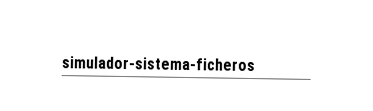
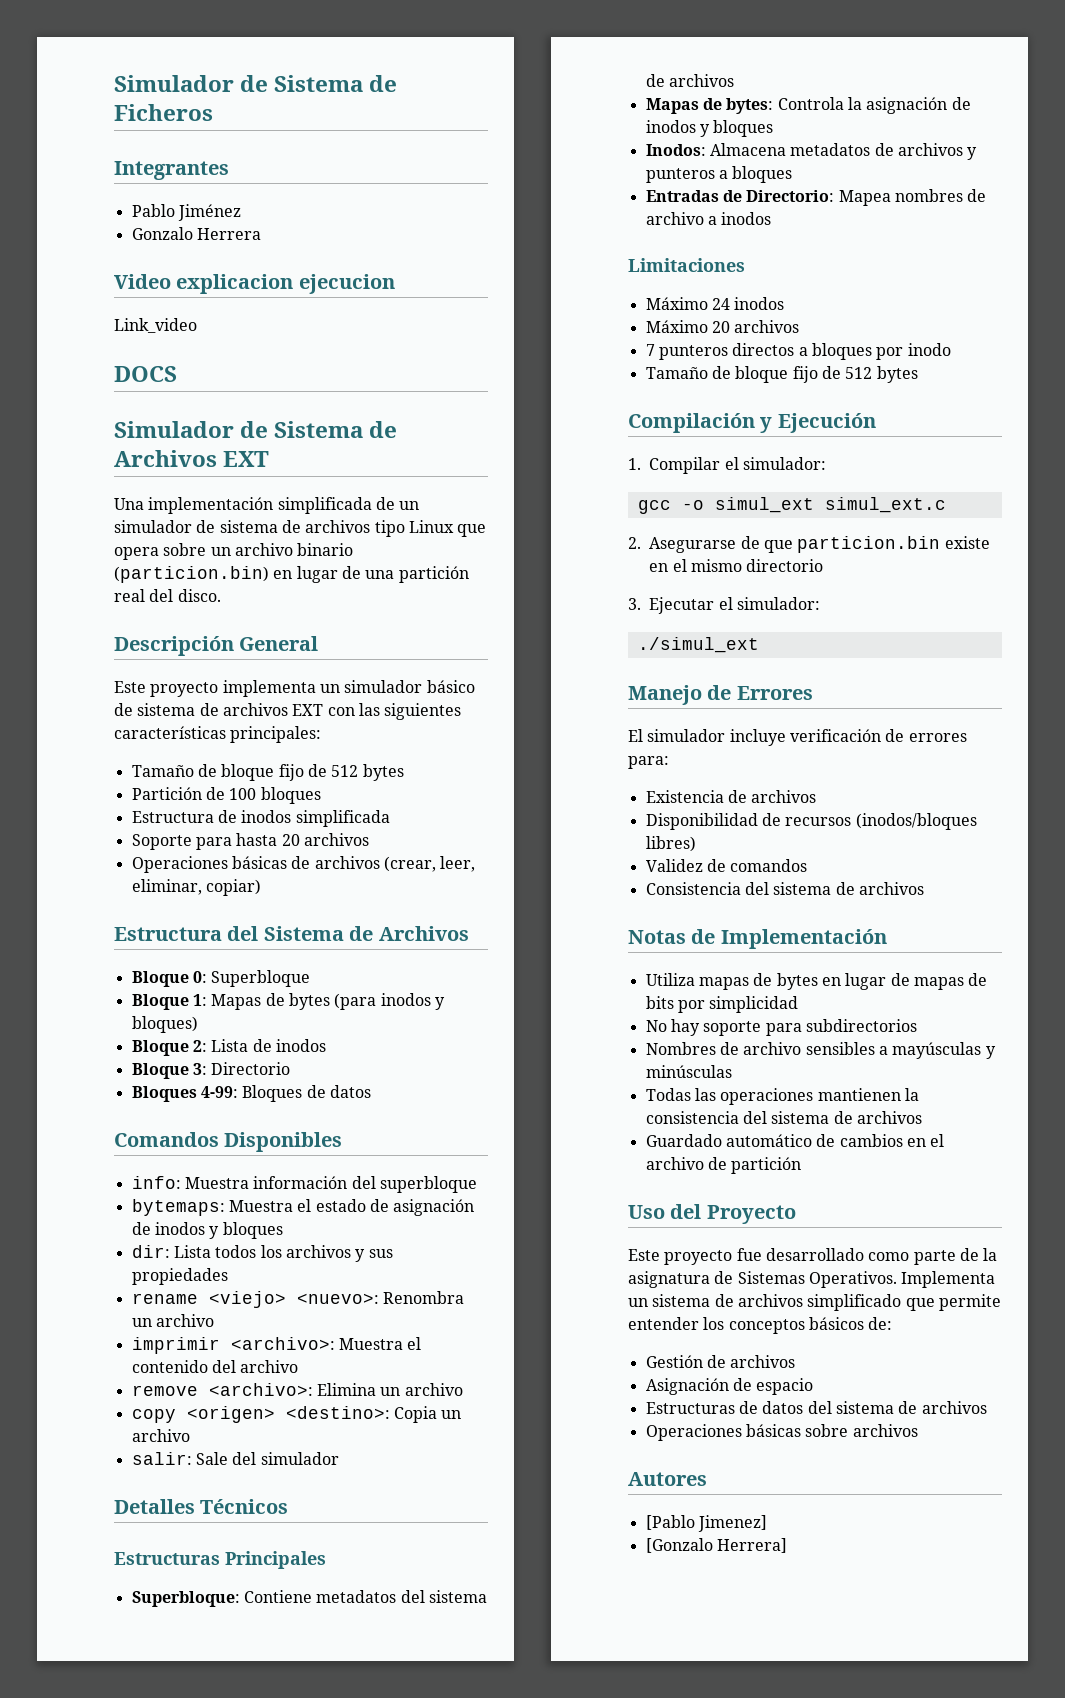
- simulador-sistema-ficheros
+ Simulador de Sistema de Ficheros
+ Integrantes
+ Pablo Jiménez
+ Gonzalo Herrera
+ Video explicacion ejecucion
+ Link_video
+ DOCS
+ Simulador de Sistema de Archivos EXT
+ Una implementación simplificada de un simulador de sistema de archivos tipo Linux que opera sobre un archivo binario (particion.bin) en lugar de una partición real del disco.
+ Descripción General
+ Este proyecto implementa un simulador básico de sistema de archivos EXT con las siguientes características principales:
+ Tamaño de bloque fijo de 512 bytes
+ Partición de 100 bloques
+ Estructura de inodos simplificada
+ Soporte para hasta 20 archivos
+ Operaciones básicas de archivos (crear, leer, eliminar, copiar)
+ Estructura del Sistema de Archivos
+ Bloque 0: Superbloque
+ Bloque 1: Mapas de bytes (para inodos y bloques)
+ Bloque 2: Lista de inodos
+ Bloque 3: Directorio
+ Bloques 4-99: Bloques de datos
+ Comandos Disponibles
+ info: Muestra información del superbloque
+ bytemaps: Muestra el estado de asignación de inodos y bloques
+ dir: Lista todos los archivos y sus propiedades
+ rename <viejo> <nuevo>: Renombra un archivo
+ imprimir <archivo>: Muestra el contenido del archivo
+ remove <archivo>: Elimina un archivo
+ copy <origen> <destino>: Copia un archivo
+ salir: Sale del simulador
+ Detalles Técnicos
+ Estructuras Principales
+ Superbloque: Contiene metadatos del sistema de archivos
+ Mapas de bytes: Controla la asignación de inodos y bloques
+ Inodos: Almacena metadatos de archivos y punteros a bloques
+ Entradas de Directorio: Mapea nombres de archivo a inodos
+ Limitaciones
+ Máximo 24 inodos
+ Máximo 20 archivos
+ 7 punteros directos a bloques por inodo
+ Tamaño de bloque fijo de 512 bytes
+ Compilación y Ejecución
+ 1. Compilar el simulador:
+ gcc -o simul_ext simul_ext.c
+ 2. Asegurarse de que particion.bin existe en el mismo directorio
+ 3. Ejecutar el simulador:
+ ./simul_ext
+ Manejo de Errores
+ El simulador incluye verificación de errores para:
+ Existencia de archivos
+ Disponibilidad de recursos (inodos/bloques libres)
+ Validez de comandos
+ Consistencia del sistema de archivos
+ Notas de Implementación
+ Utiliza mapas de bytes en lugar de mapas de bits por simplicidad
+ No hay soporte para subdirectorios
+ Nombres de archivo sensibles a mayúsculas y minúsculas
+ Todas las operaciones mantienen la consistencia del sistema de archivos
+ Guardado automático de cambios en el archivo de partición
+ Uso del Proyecto
+ Este proyecto fue desarrollado como parte de la asignatura de Sistemas Operativos. Implementa un sistema de archivos simplificado que permite entender los conceptos básicos de:
+ Gestión de archivos
+ Asignación de espacio
+ Estructuras de datos del sistema de archivos
+ Operaciones básicas sobre archivos
+ Autores
+ [Pablo Jimenez]
+ [Gonzalo Herrera]

